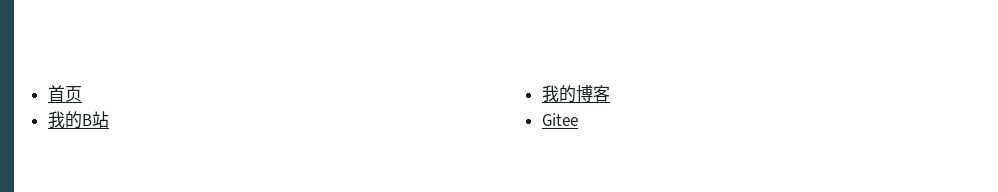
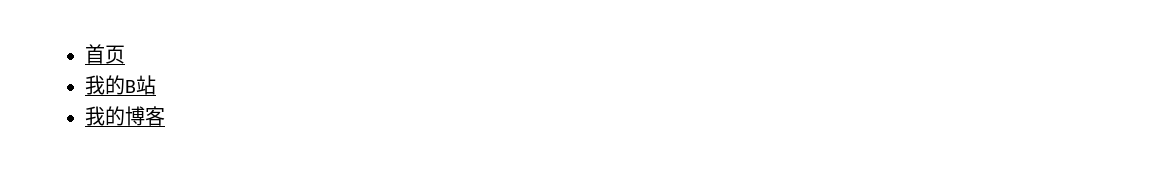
- Gitee

